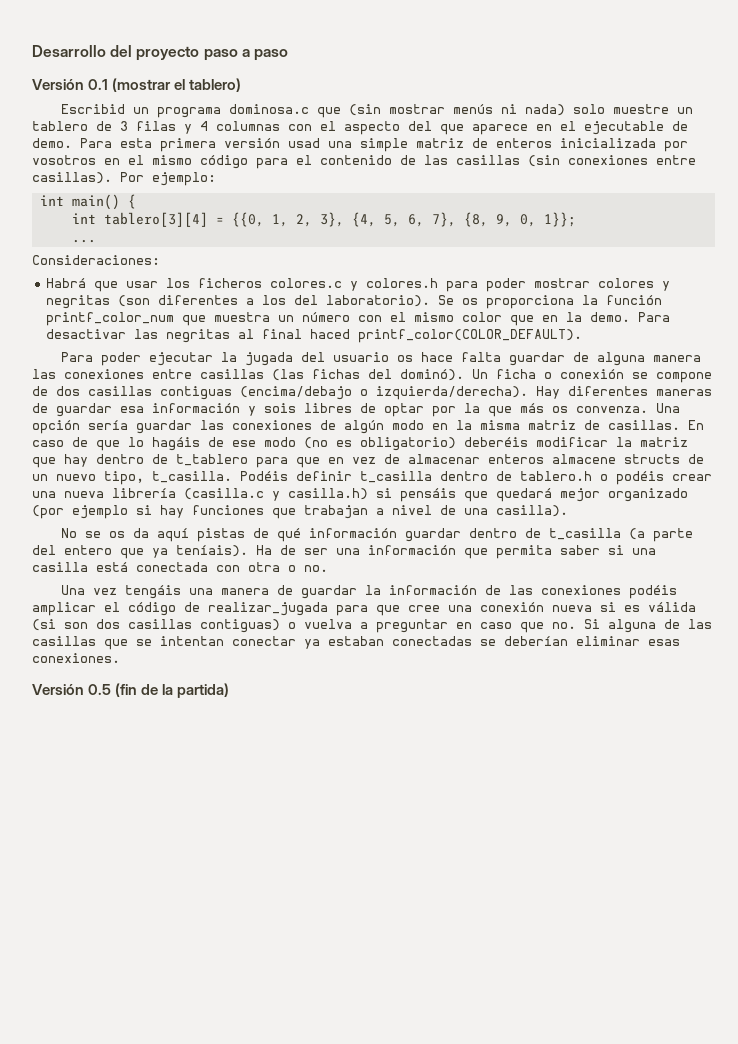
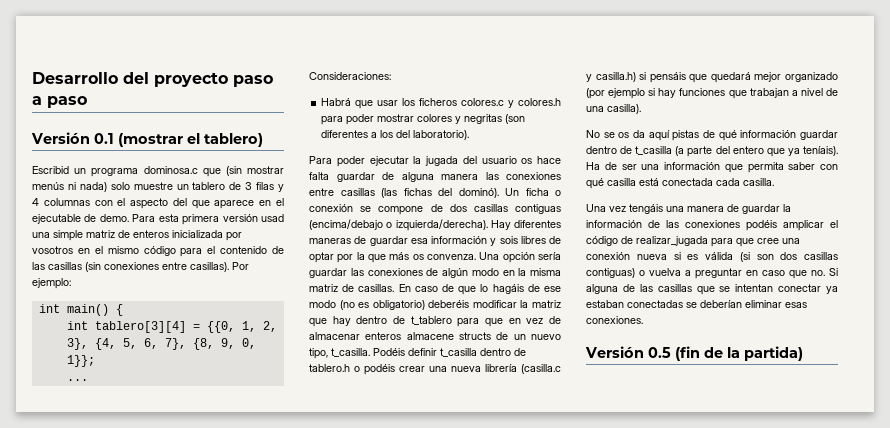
- Se os proporciona la función printf_color_num que muestra un número con el mismo color que en la demo. Para desactivar las negritas al final haced printf_color(COLOR_DEFAULT).
- Ha de ser una información que permita saber si una casilla está conectada con otra o no.
+ Ha de ser una información que permita saber con qué casilla está conectada cada casilla.

